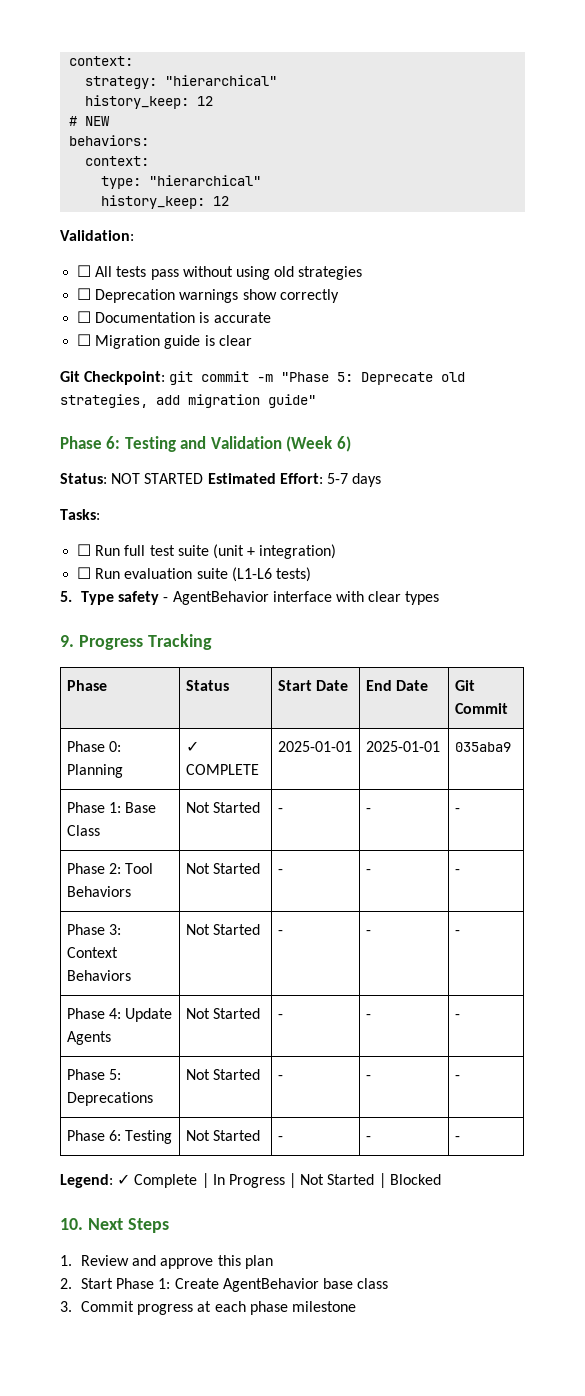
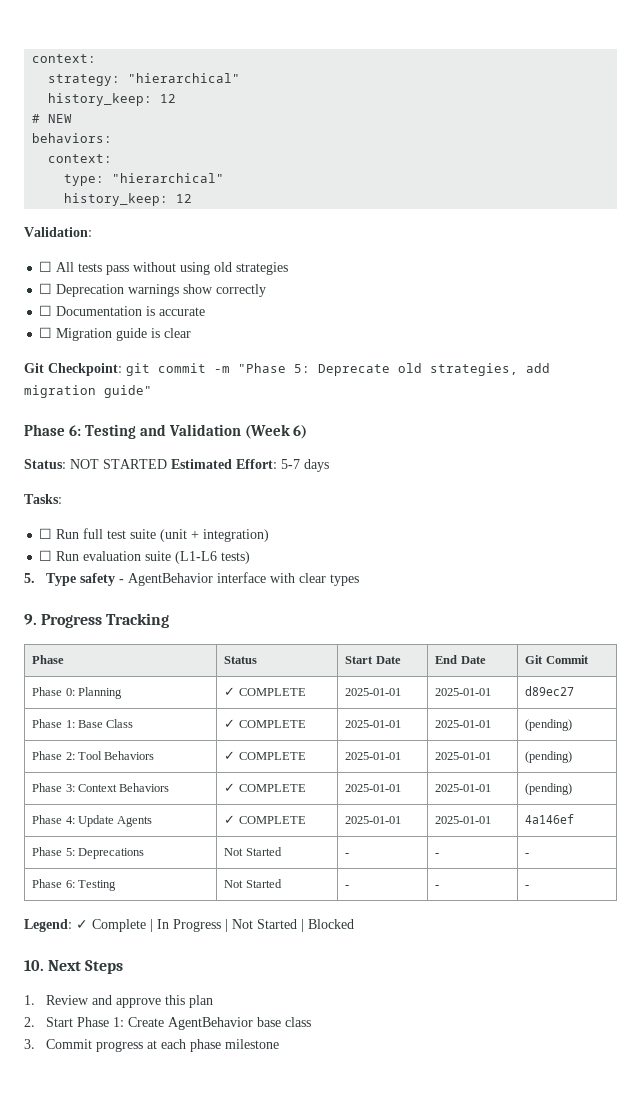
- Phase 0: Planning | ✓ COMPLETE | 2025-01-01 | 2025-01-01 | 035aba9
+ Phase 0: Planning | ✓ COMPLETE | 2025-01-01 | 2025-01-01 | d89ec27
- Phase 1: Base Class | Not Started | - | - | -
+ Phase 1: Base Class | ✓ COMPLETE | 2025-01-01 | 2025-01-01 | (pending)
- Phase 2: Tool Behaviors | Not Started | - | - | -
+ Phase 2: Tool Behaviors | ✓ COMPLETE | 2025-01-01 | 2025-01-01 | (pending)
- Phase 3: Context Behaviors | Not Started | - | - | -
+ Phase 3: Context Behaviors | ✓ COMPLETE | 2025-01-01 | 2025-01-01 | (pending)
- Phase 4: Update Agents | Not Started | - | - | -
+ Phase 4: Update Agents | ✓ COMPLETE | 2025-01-01 | 2025-01-01 | 4a146ef

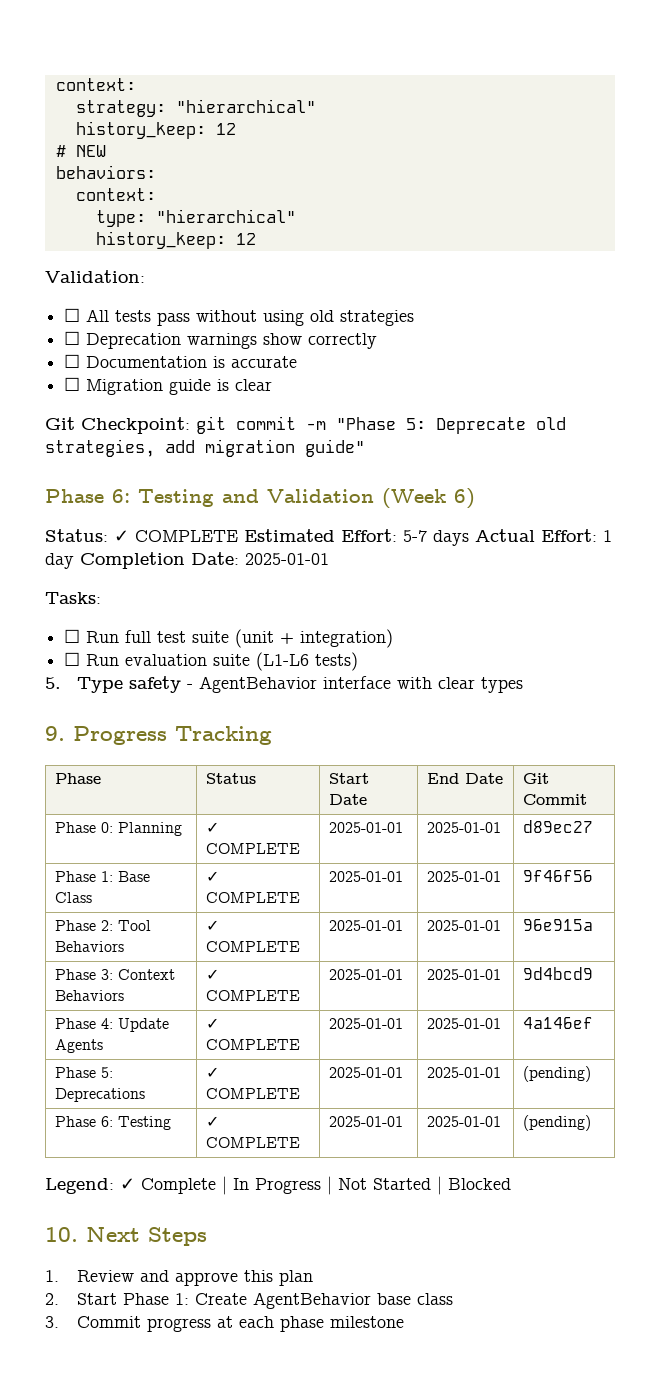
- Status: NOT STARTED Estimated Effort: 5-7 days
+ Status: ✓ COMPLETE Estimated Effort: 5-7 days Actual Effort: 1 day Completion Date: 2025-01-01
- Phase 1: Base Class | ✓ COMPLETE | 2025-01-01 | 2025-01-01 | (pending)
+ Phase 1: Base Class | ✓ COMPLETE | 2025-01-01 | 2025-01-01 | 9f46f56
- Phase 2: Tool Behaviors | ✓ COMPLETE | 2025-01-01 | 2025-01-01 | (pending)
+ Phase 2: Tool Behaviors | ✓ COMPLETE | 2025-01-01 | 2025-01-01 | 96e915a
- Phase 3: Context Behaviors | ✓ COMPLETE | 2025-01-01 | 2025-01-01 | (pending)
+ Phase 3: Context Behaviors | ✓ COMPLETE | 2025-01-01 | 2025-01-01 | 9d4bcd9
- Phase 5: Deprecations | Not Started | - | - | -
- Phase 6: Testing | Not Started | - | - | -
+ Phase 5: Deprecations | ✓ COMPLETE | 2025-01-01 | 2025-01-01 | (pending)
+ Phase 6: Testing | ✓ COMPLETE | 2025-01-01 | 2025-01-01 | (pending)

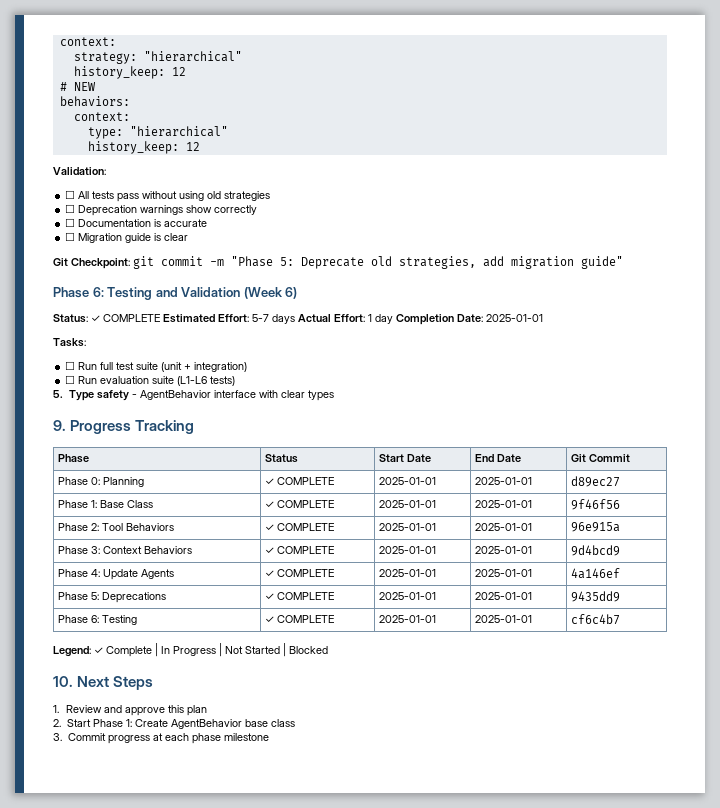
- Phase 5: Deprecations | ✓ COMPLETE | 2025-01-01 | 2025-01-01 | (pending)
+ Phase 5: Deprecations | ✓ COMPLETE | 2025-01-01 | 2025-01-01 | 9435dd9
- Phase 6: Testing | ✓ COMPLETE | 2025-01-01 | 2025-01-01 | (pending)
+ Phase 6: Testing | ✓ COMPLETE | 2025-01-01 | 2025-01-01 | cf6c4b7

